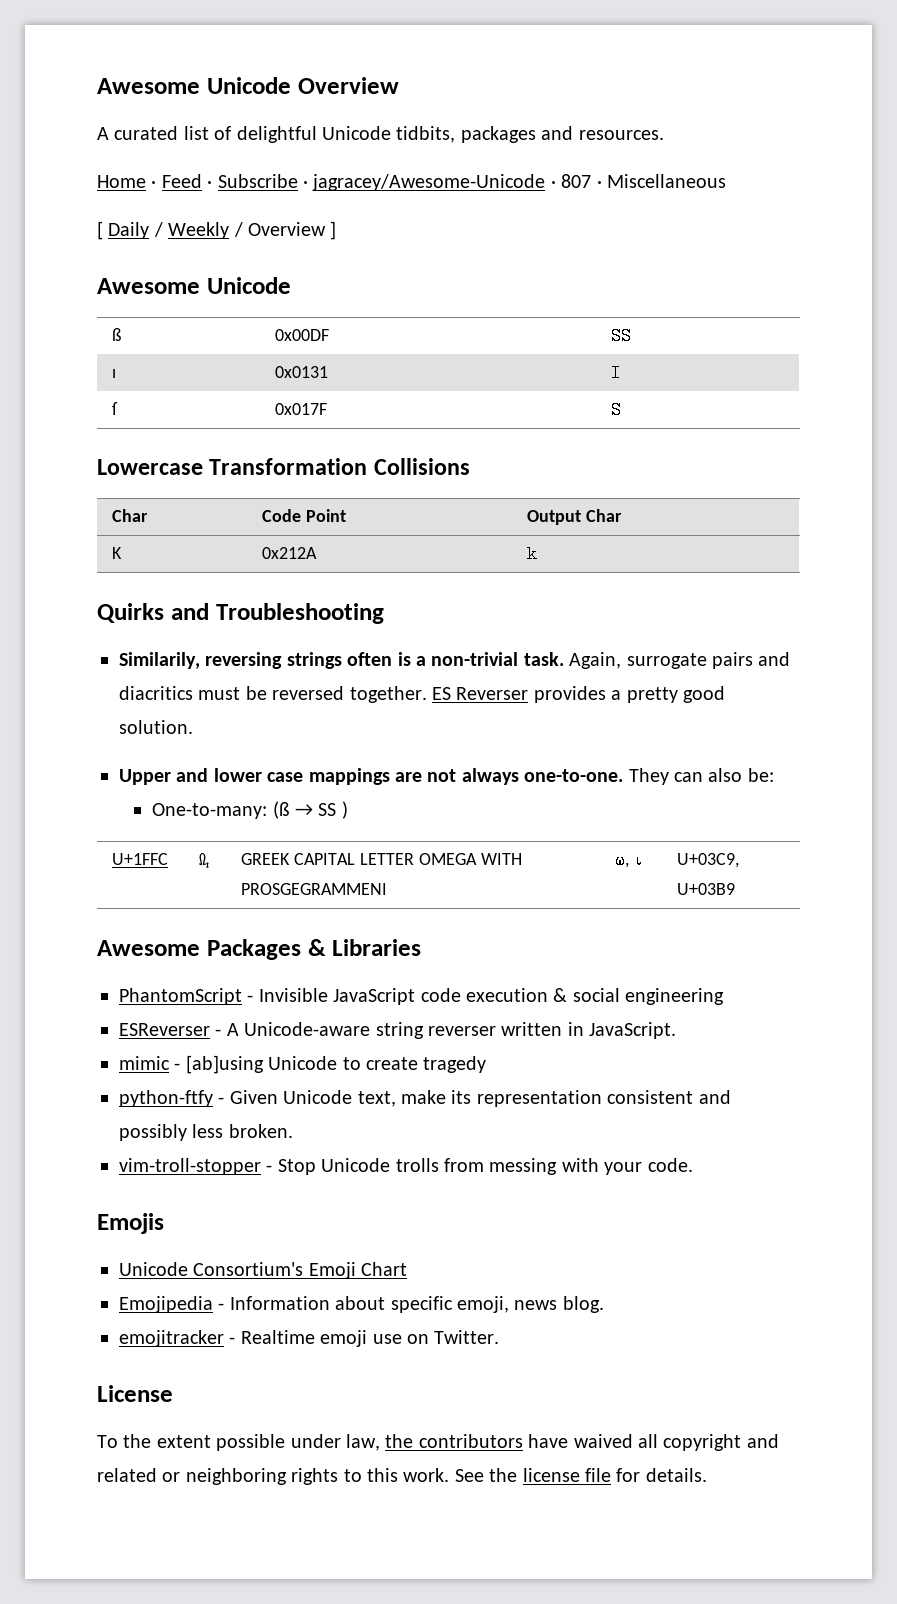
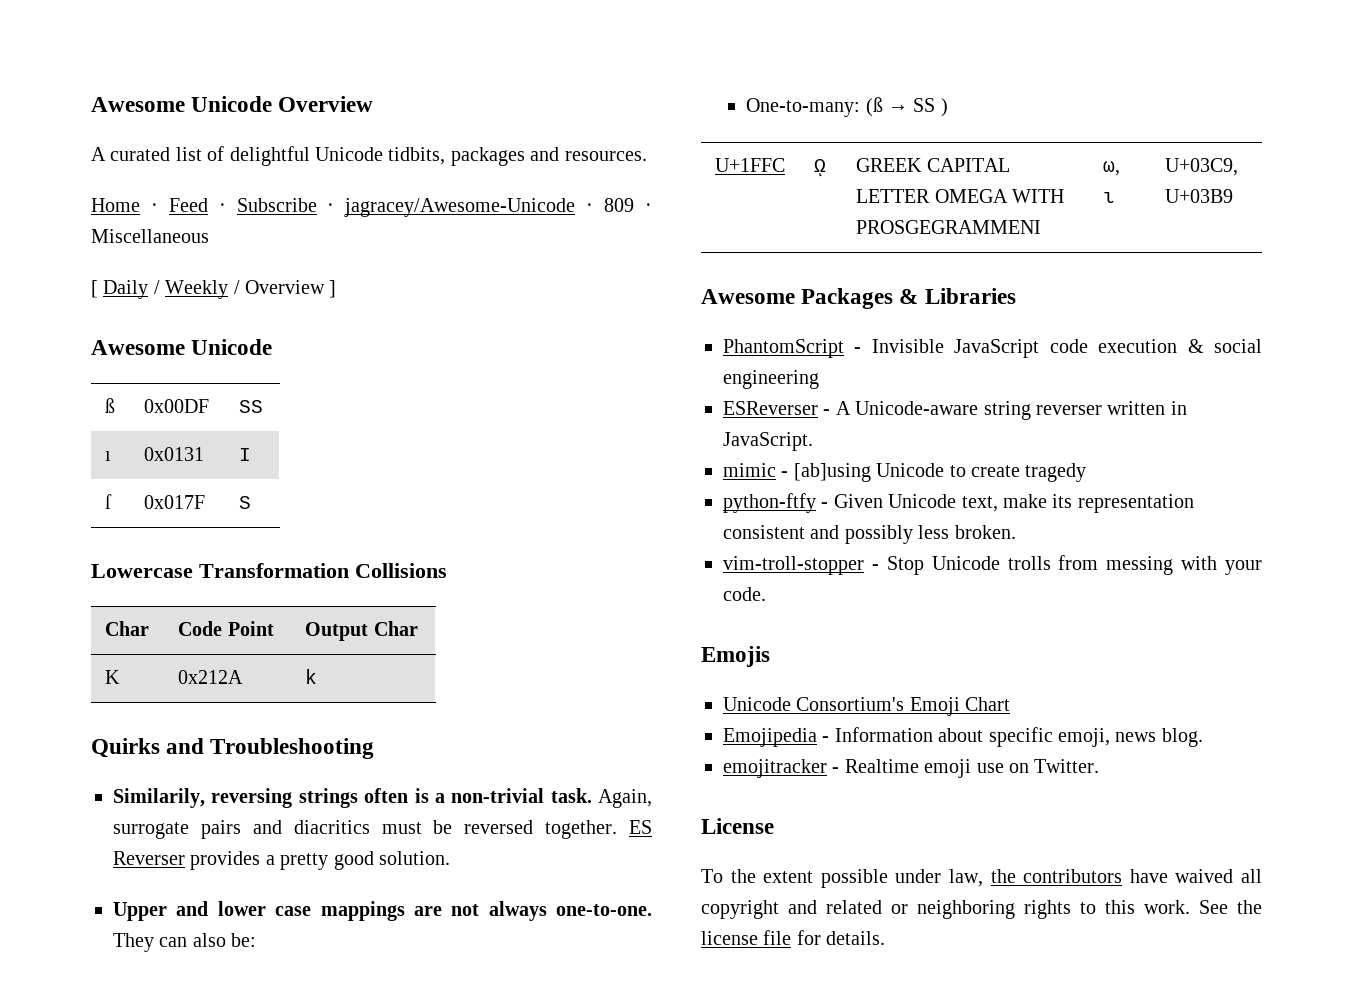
- Home · Feed · Subscribe · jagracey/Awesome-Unicode · 807 · Miscellaneous
+ Home · Feed · Subscribe · jagracey/Awesome-Unicode · 809 · Miscellaneous

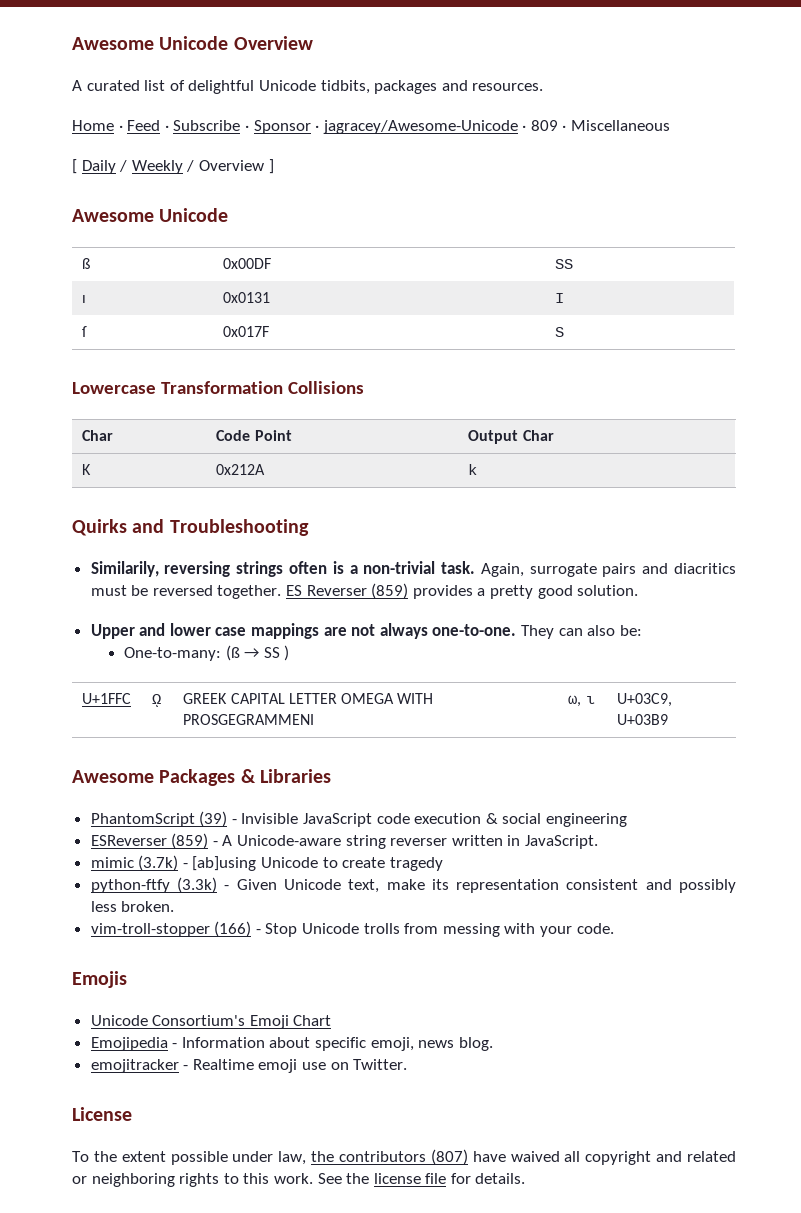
- Home · Feed · Subscribe · jagracey/Awesome-Unicode · 809 · Miscellaneous
+ Home · Feed · Subscribe · Sponsor · jagracey/Awesome-Unicode · 809 · Miscellaneous
- ES Reverser provides a pretty good solution.
+ ES Reverser (859) provides a pretty good solution.
- PhantomScript - Invisible JavaScript code execution & social engineering
+ PhantomScript (39) - Invisible JavaScript code execution & social engineering
- ESReverser - A Unicode-aware string reverser written in JavaScript.
+ ESReverser (859) - A Unicode-aware string reverser written in JavaScript.
- mimic - [ab]using Unicode to create tragedy
+ mimic (3.7k) - [ab]using Unicode to create tragedy
- python-ftfy - Given Unicode text, make its representation consistent and possibly less broken.
+ python-ftfy (3.3k) - Given Unicode text, make its representation consistent and possibly less broken.
- vim-troll-stopper - Stop Unicode trolls from messing with your code.
+ vim-troll-stopper (166) - Stop Unicode trolls from messing with your code.
- To the extent possible under law, the contributors have waived all copyright and related or neighboring rights to this work.
+ To the extent possible under law, the contributors (807) have waived all copyright and related or neighboring rights to this work.

